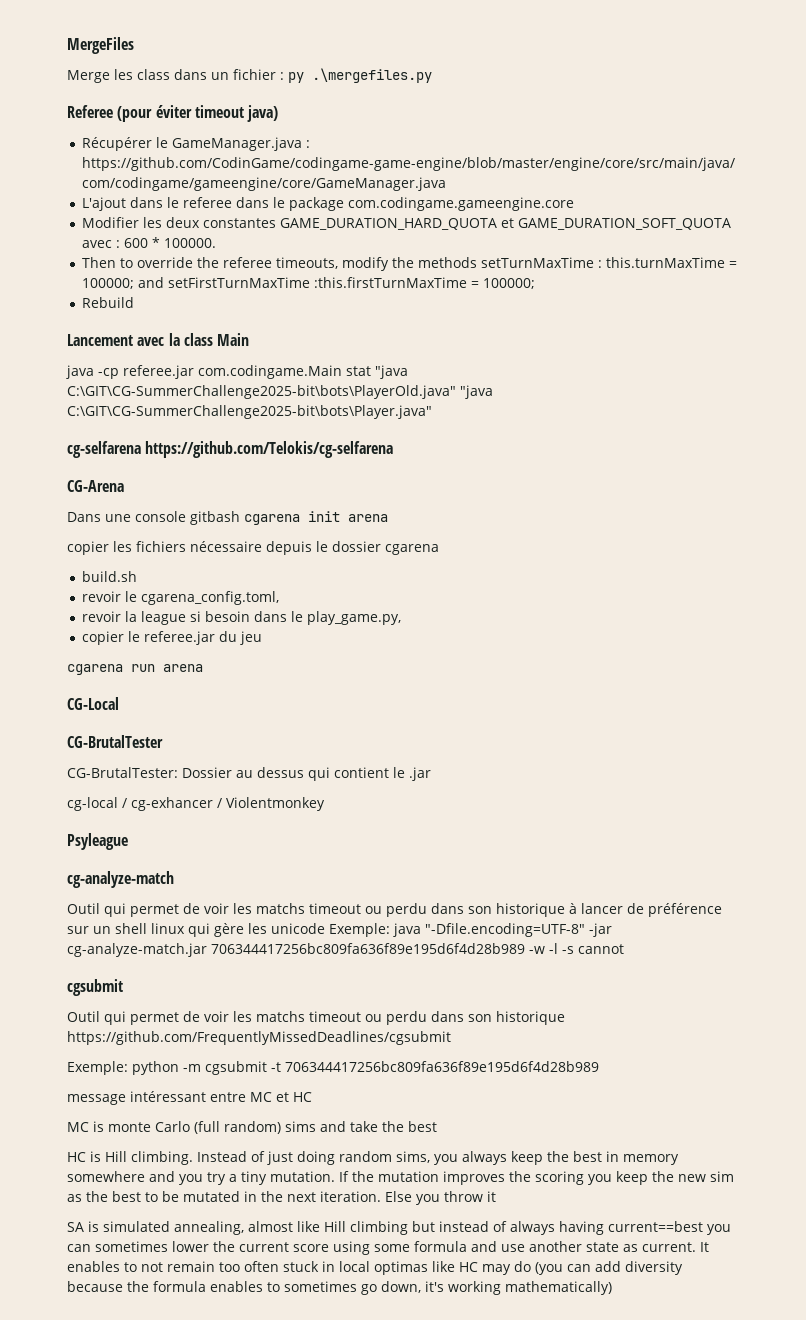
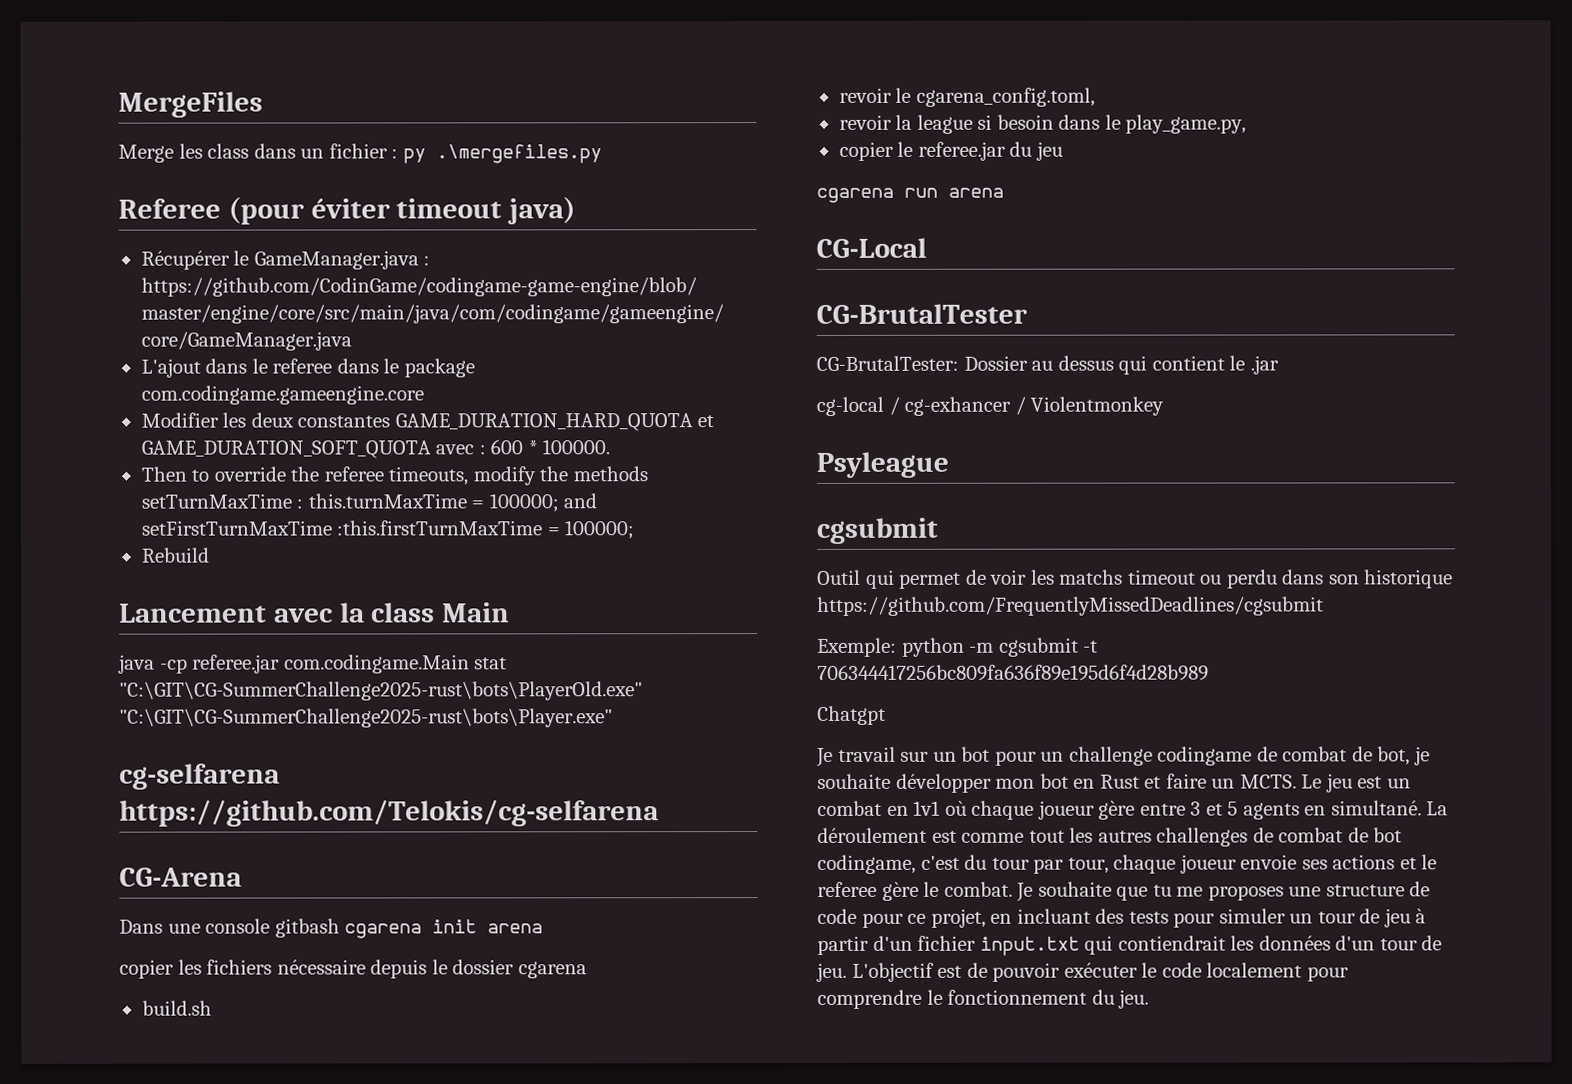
- java -cp referee.jar com.codingame.Main stat "java C:\GIT\CG-SummerChallenge2025-bit\bots\PlayerOld.java" "java C:\GIT\CG-SummerChallenge2025-bit\bots\Player.java"
+ java -cp referee.jar com.codingame.Main stat "C:\GIT\CG-SummerChallenge2025-rust\bots\PlayerOld.exe" "C:\GIT\CG-SummerChallenge2025-rust\bots\Player.exe"
- cg-analyze-match
- Outil qui permet de voir les matchs timeout ou perdu dans son historique à lancer de préférence sur un shell linux qui gère les unicode Exemple: java "-Dfile.encoding=UTF-8" -jar cg-analyze-match.jar 706344417256bc809fa636f89e195d6f4d28b989 -w -l -s cannot
- message intéressant entre MC et HC
- MC is monte Carlo (full random) sims and take the best
- HC is Hill climbing. Instead of just doing random sims, you always keep the best in memory somewhere and you try a tiny mutation. If the mutation improves the scoring you keep the new sim as the best to be mutated in the next iteration. Else you throw it
- SA is simulated annealing, almost like Hill climbing but instead of always having current==best you can sometimes lower the current score using some formula and use another state as current. It enables to not remain too often stuck in local optimas like HC may do (you can add diversity because the formula enables to sometimes go down, it's working mathematically)
+ Chatgpt
+ Je travail sur un bot pour un challenge codingame de combat de bot, je souhaite développer mon bot en Rust et faire un MCTS. Le jeu est un combat en 1v1 où chaque joueur gère entre 3 et 5 agents en simultané. La déroulement est comme tout les autres challenges de combat de bot codingame, c'est du tour par tour, chaque joueur envoie ses actions et le referee gère le combat. Je souhaite que tu me proposes une structure de code pour ce projet, en incluant des tests pour simuler un tour de jeu à partir d'un fichier input.txt qui contiendrait les données d'un tour de jeu. L'objectif est de pouvoir exécuter le code localement pour comprendre le fonctionnement du jeu.

